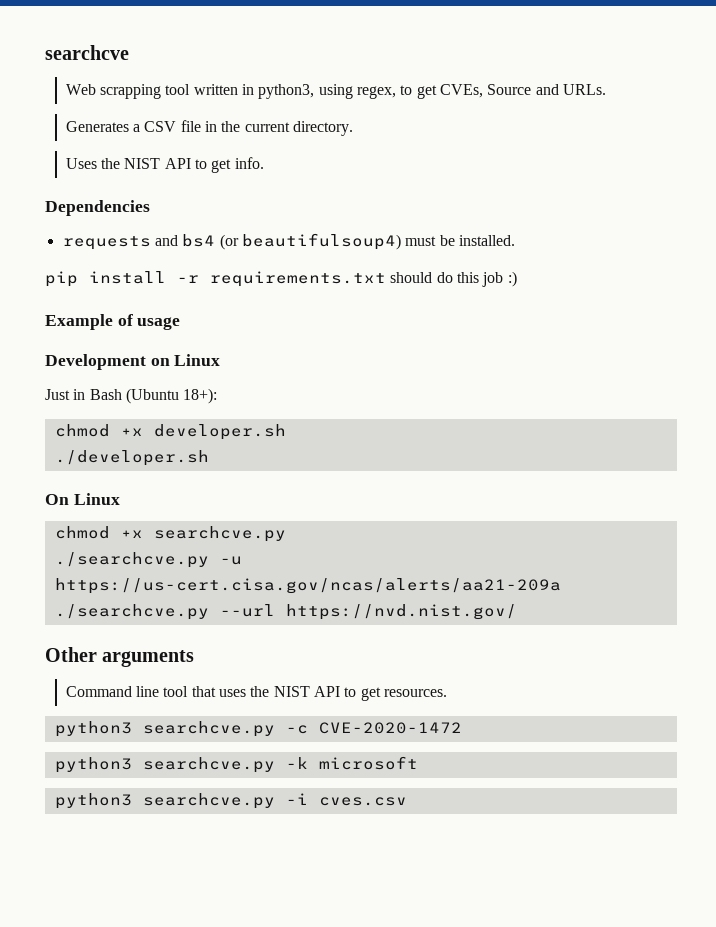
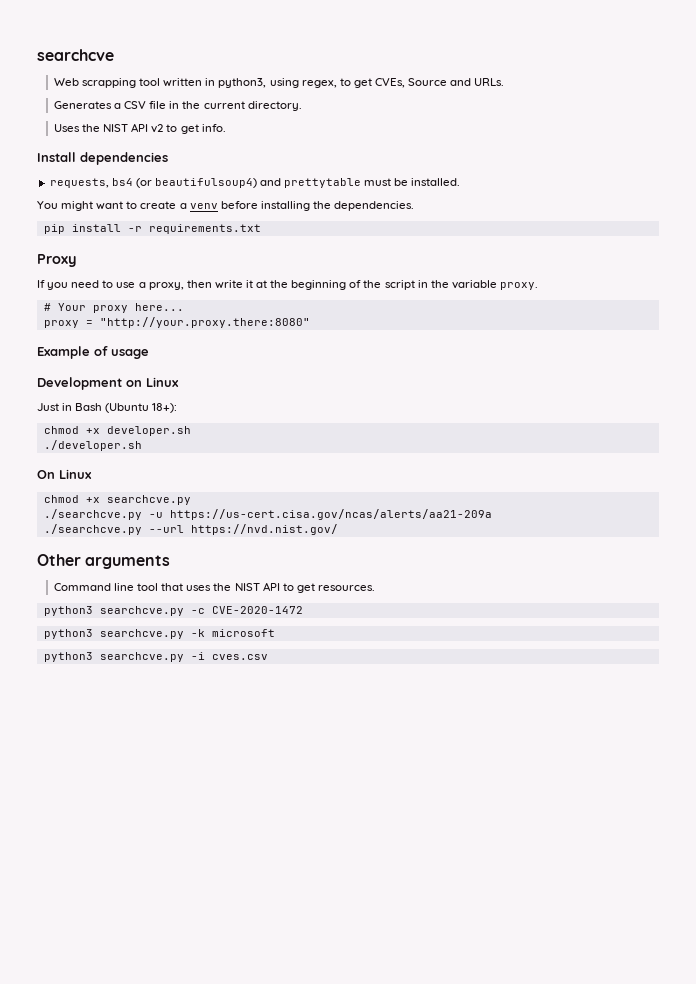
- Uses the NIST API to get info.
+ Uses the NIST API v2 to get info.
- Dependencies
- requests and bs4 (or beautifulsoup4) must be installed.
+ Install dependencies
+ requests, bs4 (or beautifulsoup4) and prettytable must be installed.
- pip install -r requirements.txt should do this job :)
+ You might want to create a venv before installing the dependencies.
+ pip install -r requirements.txt
+ Proxy
+ If you need to use a proxy, then write it at the beginning of the script in the variable proxy.
+ # Your proxy here...
+ proxy = "http://your.proxy.there:8080"

